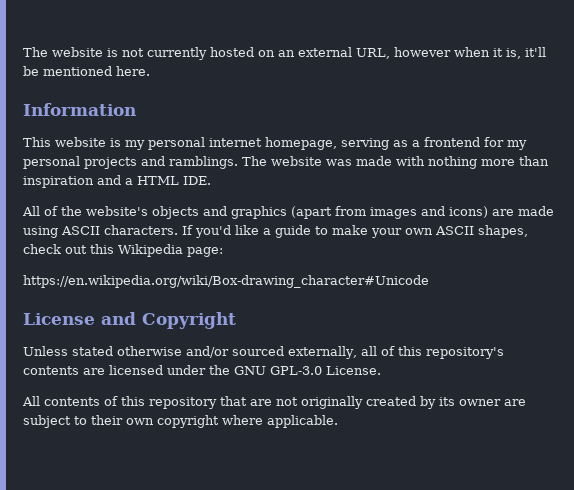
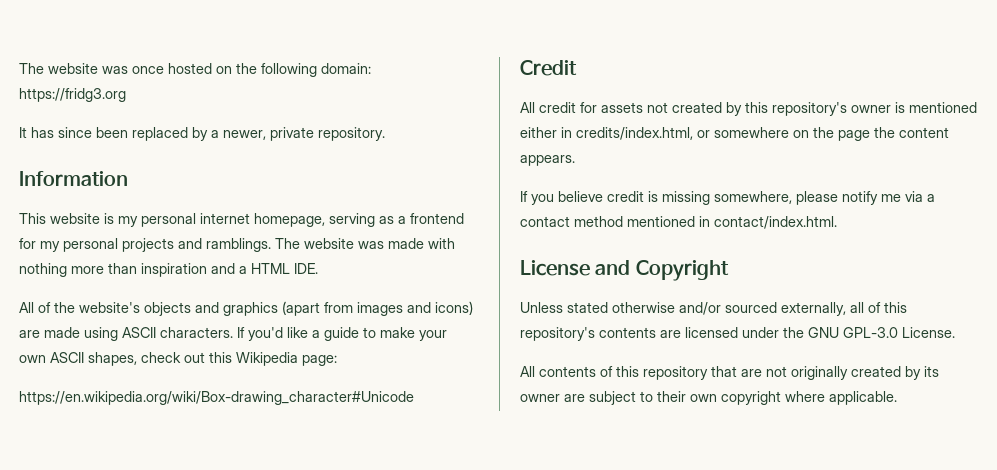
- The website is not currently hosted on an external URL, however when it is, it'll be mentioned here.
+ The website was once hosted on the following domain: https://fridg3.org
+ It has since been replaced by a newer, private repository.
+ Credit
+ All credit for assets not created by this repository's owner is mentioned either in credits/index.html, or somewhere on the page the content appears.
+ If you believe credit is missing somewhere, please notify me via a contact method mentioned in contact/index.html.

